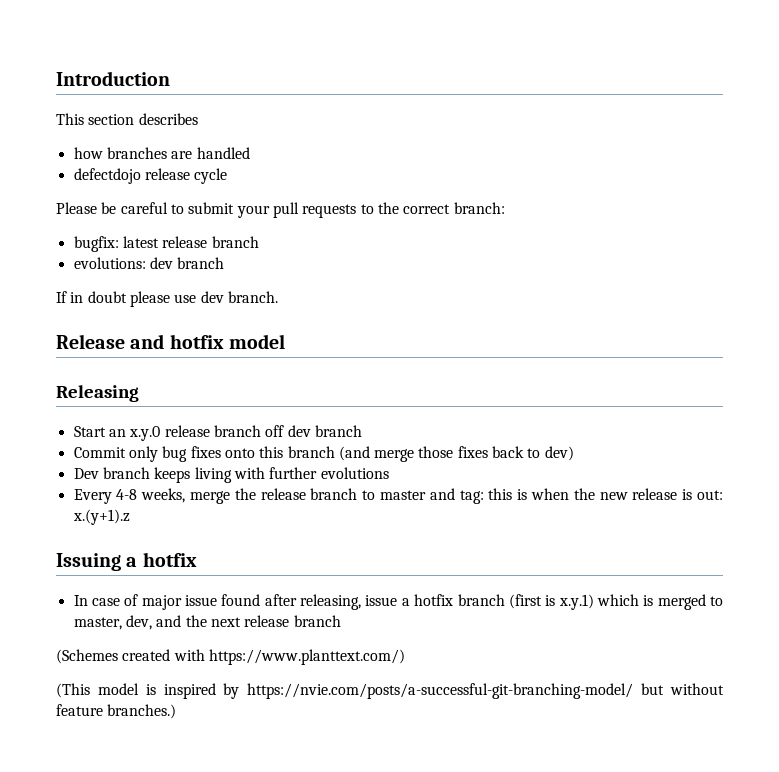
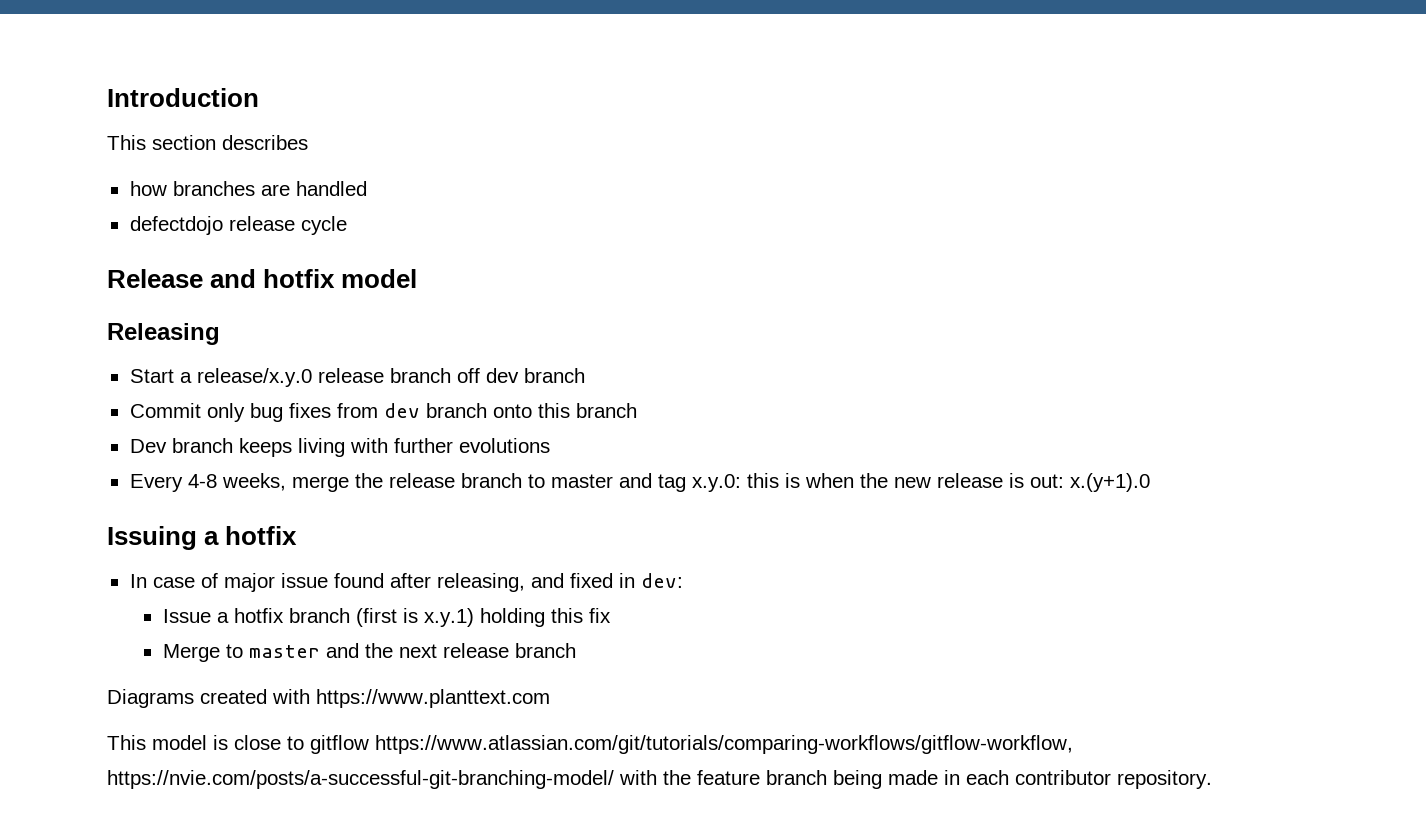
- Please be careful to submit your pull requests to the correct branch:
- bugfix: latest release branch
- evolutions: dev branch
- If in doubt please use dev branch.
- Start an x.y.0 release branch off dev branch
+ Start a release/x.y.0 release branch off dev branch
- Commit only bug fixes onto this branch (and merge those fixes back to dev)
+ Commit only bug fixes from dev branch onto this branch
- Every 4-8 weeks, merge the release branch to master and tag: this is when the new release is out: x.(y+1).z
+ Every 4-8 weeks, merge the release branch to master and tag x.y.0: this is when the new release is out: x.(y+1).0
- In case of major issue found after releasing, issue a hotfix branch (first is x.y.1) which is merged to master, dev, and the next release branch
+ In case of major issue found after releasing, and fixed in dev:
+ Issue a hotfix branch (first is x.y.1) holding this fix
+ Merge to master and the next release branch
- (Schemes created with https://www.planttext.com/)
- (This model is inspired by https://nvie.com/posts/a-successful-git-branching-model/ but without feature branches.)
+ Diagrams created with https://www.planttext.com
+ This model is close to gitflow https://www.atlassian.com/git/tutorials/comparing-workflows/gitflow-workflow, https://nvie.com/posts/a-successful-git-branching-model/ with the feature branch being made in each contributor repository.

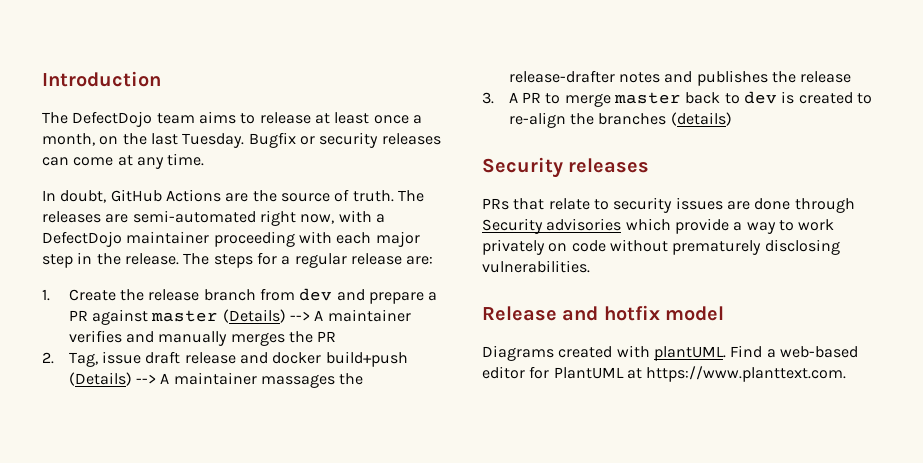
- This section describes
- how branches are handled
- defectdojo release cycle
+ The DefectDojo team aims to release at least once a month, on the last Tuesday. Bugfix or security releases can come at any time.
+ In doubt, GitHub Actions are the source of truth. The releases are semi-automated right now, with a DefectDojo maintainer proceeding with each major step in the release. The steps for a regular release are:
+ 1. Create the release branch from dev and prepare a PR against master (Details) --> A maintainer verifies and manually merges the PR
+ 2. Tag, issue draft release and docker build+push (Details) --> A maintainer massages the release-drafter notes and publishes the release
+ 3. A PR to merge master back to dev is created to re-align the branches (details)
+ Security releases
+ PRs that relate to security issues are done through Security advisories which provide a way to work privately on code without prematurely disclosing vulnerabilities.
  Release and hotfix model
- Releasing
- Start a release/x.y.0 release branch off dev branch
- Commit only bug fixes from dev branch onto this branch
- Dev branch keeps living with further evolutions
- Every 4-8 weeks, merge the release branch to master and tag x.y.0: this is when the new release is out: x.(y+1).0
- Issuing a hotfix
- In case of major issue found after releasing, and fixed in dev:
- Issue a hotfix branch (first is x.y.1) holding this fix
- Merge to master and the next release branch
- Diagrams created with https://www.planttext.com
- This model is close to gitflow https://www.atlassian.com/git/tutorials/comparing-workflows/gitflow-workflow, https://nvie.com/posts/a-successful-git-branching-model/ with the feature branch being made in each contributor repository.
+ Diagrams created with plantUML. Find a web-based editor for PlantUML at https://www.planttext.com.

